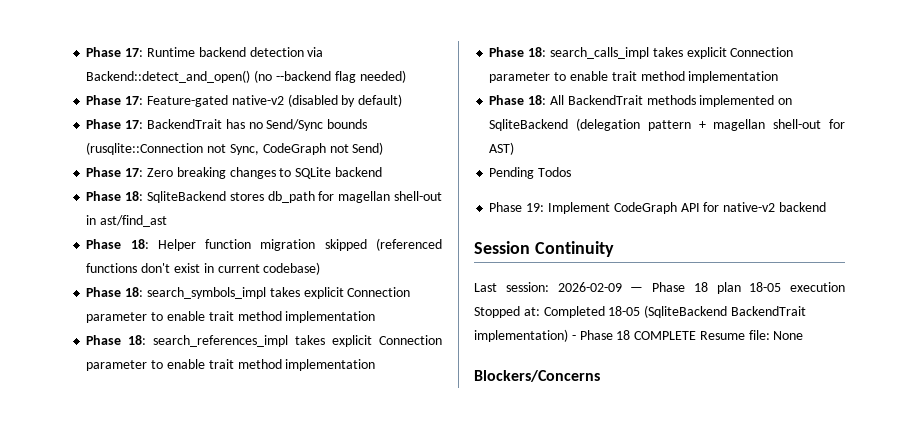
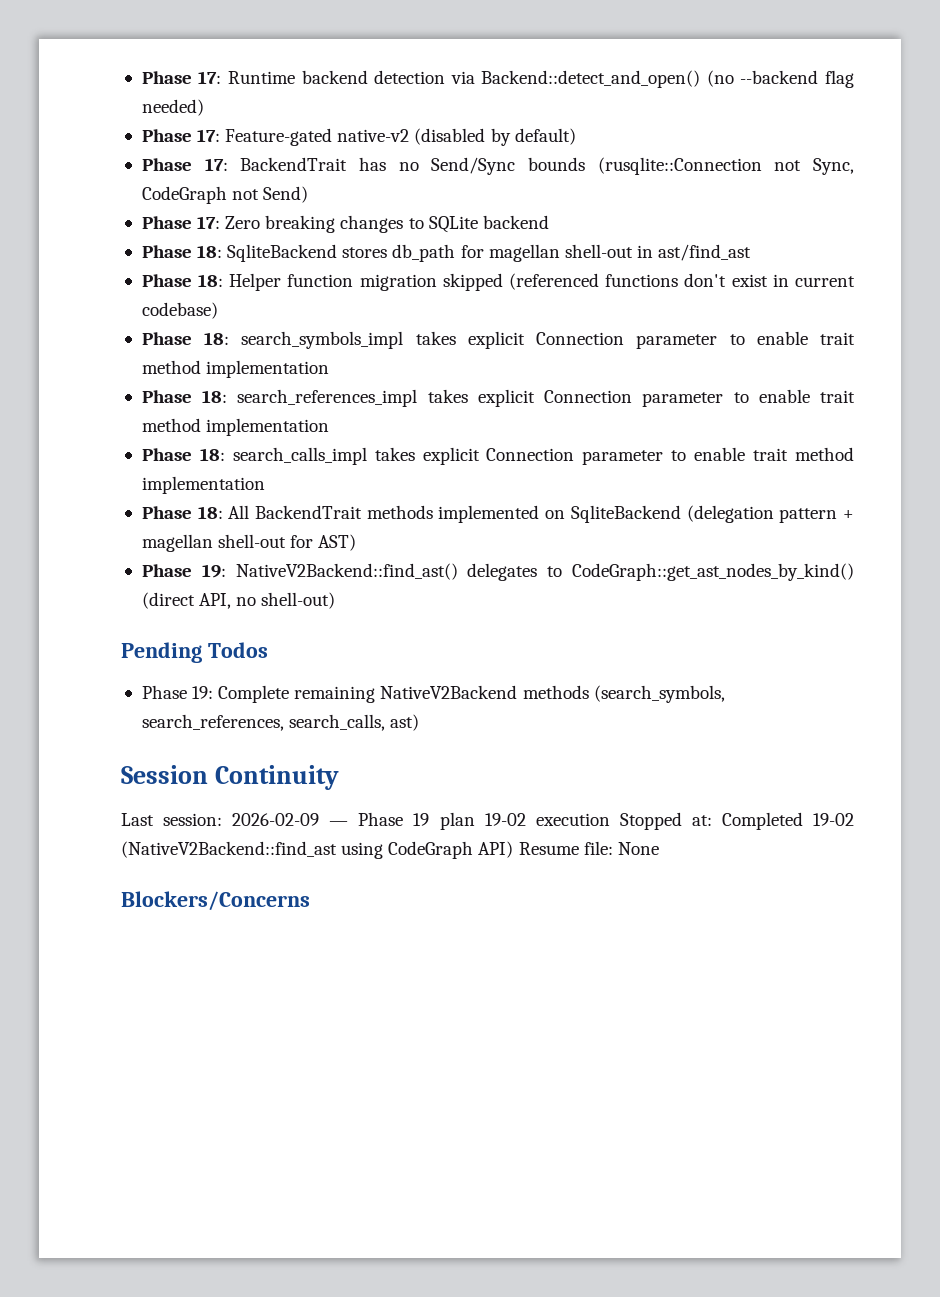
+ Phase 19: NativeV2Backend::find_ast() delegates to CodeGraph::get_ast_nodes_by_kind() (direct API, no shell-out)
  Pending Todos
- Phase 19: Implement CodeGraph API for native-v2 backend
+ Phase 19: Complete remaining NativeV2Backend methods (search_symbols, search_references, search_calls, ast)
- Last session: 2026-02-09 — Phase 18 plan 18-05 execution Stopped at: Completed 18-05 (SqliteBackend BackendTrait implementation) - Phase 18 COMPLETE Resume file: None
+ Last session: 2026-02-09 — Phase 19 plan 19-02 execution Stopped at: Completed 19-02 (NativeV2Backend::find_ast using CodeGraph API) Resume file: None

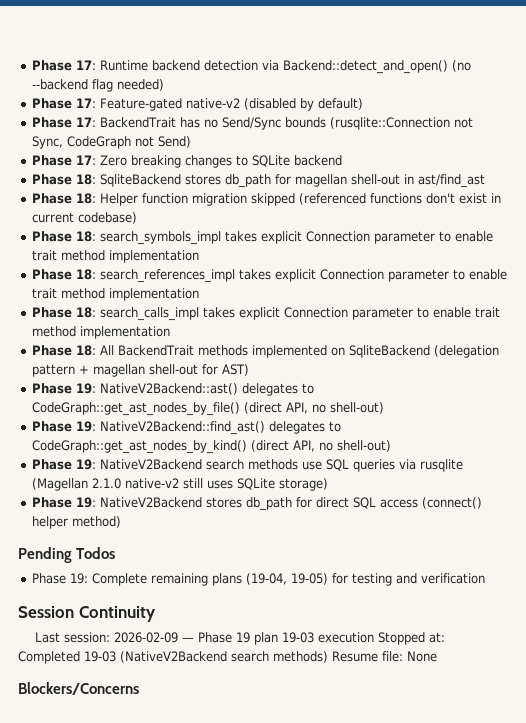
+ Phase 19: NativeV2Backend::ast() delegates to CodeGraph::get_ast_nodes_by_file() (direct API, no shell-out)
+ Phase 19: NativeV2Backend search methods use SQL queries via rusqlite (Magellan 2.1.0 native-v2 still uses SQLite storage)
+ Phase 19: NativeV2Backend stores db_path for direct SQL access (connect() helper method)
- Phase 19: Complete remaining NativeV2Backend methods (search_symbols, search_references, search_calls, ast)
+ Phase 19: Complete remaining plans (19-04, 19-05) for testing and verification
- Last session: 2026-02-09 — Phase 19 plan 19-02 execution Stopped at: Completed 19-02 (NativeV2Backend::find_ast using CodeGraph API) Resume file: None
+ Last session: 2026-02-09 — Phase 19 plan 19-03 execution Stopped at: Completed 19-03 (NativeV2Backend search methods) Resume file: None

